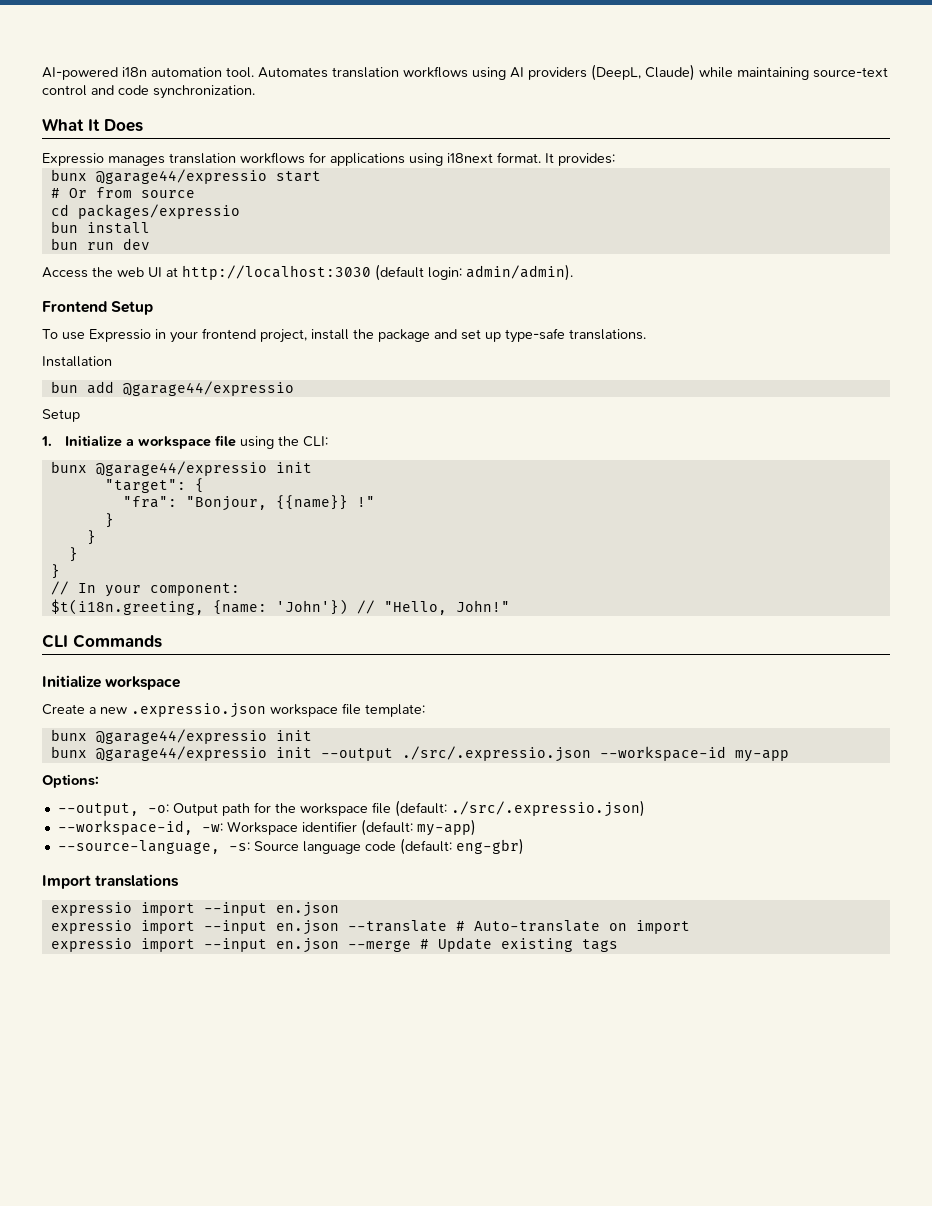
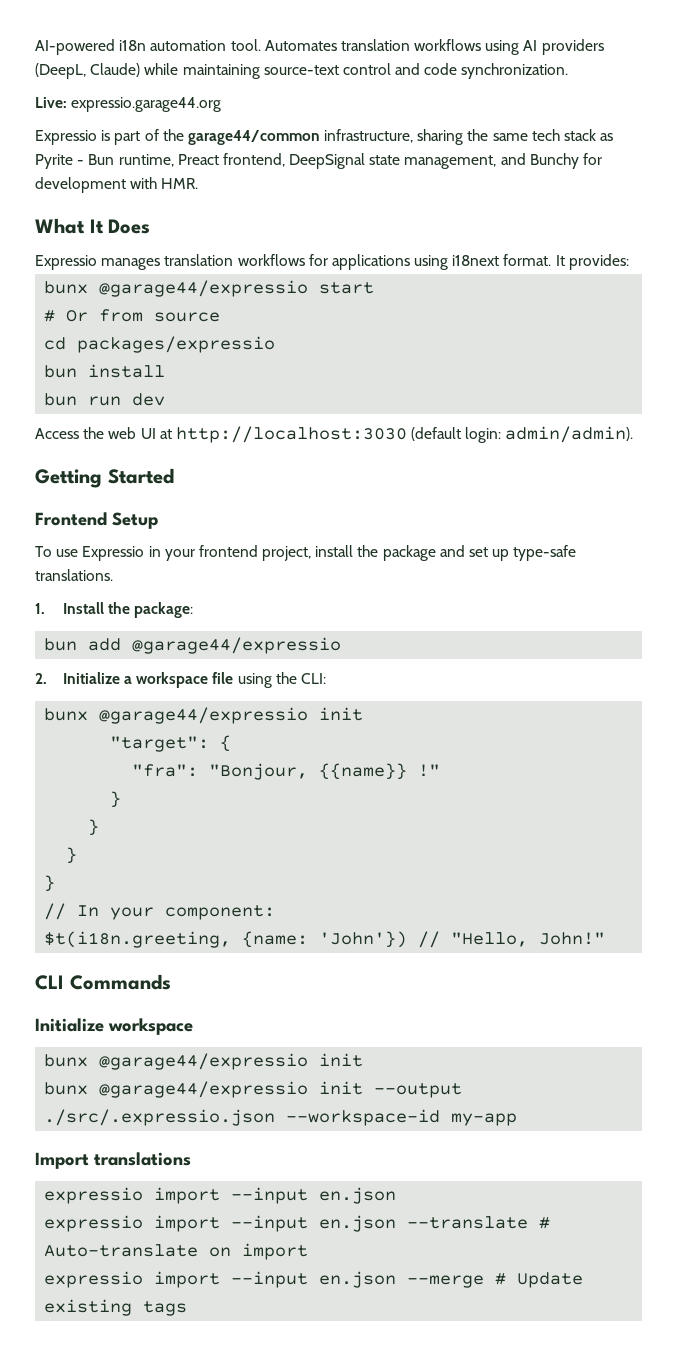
+ Live: expressio.garage44.org
+ Expressio is part of the garage44/common infrastructure, sharing the same tech stack as Pyrite - Bun runtime, Preact frontend, DeepSignal state management, and Bunchy for development with HMR.
+ Getting Started
- Installation
+ 1. Install the package:
  bun add @garage44/expressio
- Setup
- 1. Initialize a workspace file using the CLI:
+ 2. Initialize a workspace file using the CLI:
- Create a new .expressio.json workspace file template:
- Options:
- --output, -o: Output path for the workspace file (default: ./src/.expressio.json)
- --workspace-id, -w: Workspace identifier (default: my-app)
- --source-language, -s: Source language code (default: eng-gbr)

